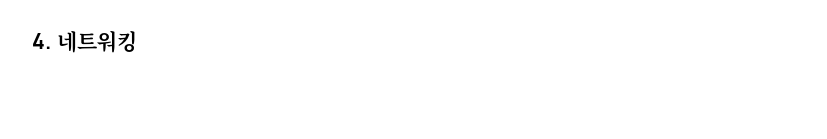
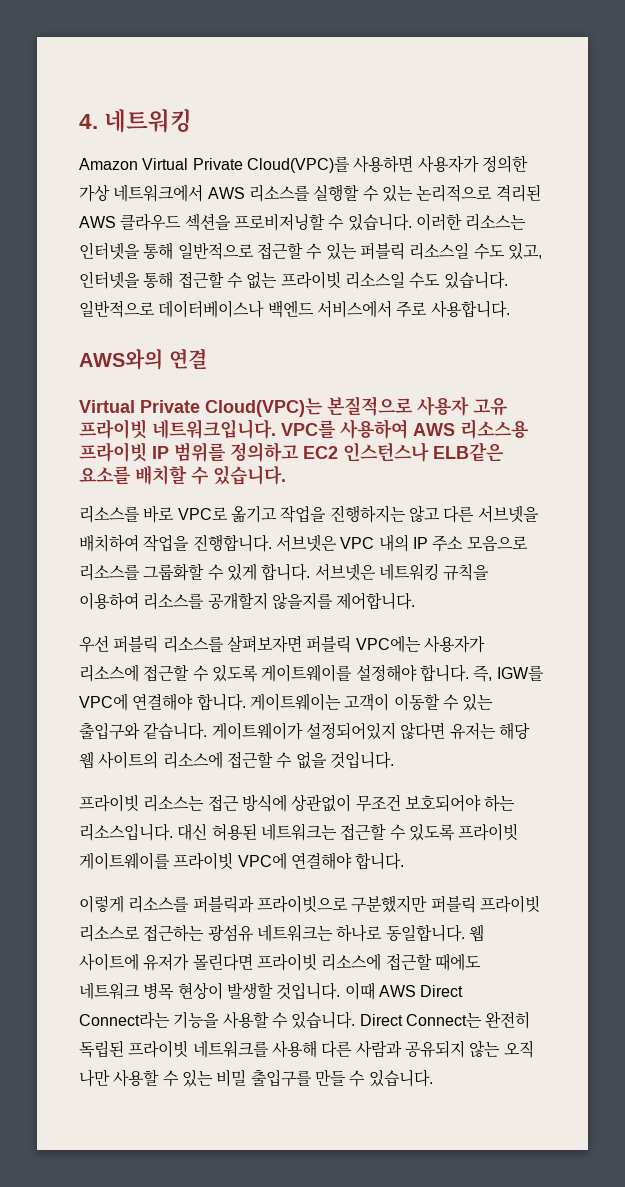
+ Amazon Virtual Private Cloud(VPC)를 사용하면 사용자가 정의한 가상 네트워크에서 AWS 리소스를 실행할 수 있는 논리적으로 격리된 AWS 클라우드 섹션을 프로비저닝할 수 있습니다. 이러한 리소스는 인터넷을 통해 일반적으로 접근할 수 있는 퍼블릭 리소스일 수도 있고, 인터넷을 통해 접근할 수 없는 프라이빗 리소스일 수도 있습니다. 일반적으로 데이터베이스나 백엔드 서비스에서 주로 사용합니다.
+ AWS와의 연결
+ Virtual Private Cloud(VPC)는 본질적으로 사용자 고유 프라이빗 네트워크입니다. VPC를 사용하여 AWS 리소스용 프라이빗 IP 범위를 정의하고 EC2 인스턴스나 ELB같은 요소를 배치할 수 있습니다.
+ 리소스를 바로 VPC로 옮기고 작업을 진행하지는 않고 다른 서브넷을 배치하여 작업을 진행합니다. 서브넷은 VPC 내의 IP 주소 모음으로 리소스를 그룹화할 수 있게 합니다. 서브넷은 네트워킹 규칙을 이용하여 리소스를 공개할지 않을지를 제어합니다.
+ 우선 퍼블릭 리소스를 살펴보자면 퍼블릭 VPC에는 사용자가 리소스에 접근할 수 있도록 게이트웨이를 설정해야 합니다. 즉, IGW를 VPC에 연결해야 합니다. 게이트웨이는 고객이 이동할 수 있는 출입구와 같습니다. 게이트웨이가 설정되어있지 않다면 유저는 해당 웹 사이트의 리소스에 접근할 수 없을 것입니다.
+ 프라이빗 리소스는 접근 방식에 상관없이 무조건 보호되어야 하는 리소스입니다. 대신 허용된 네트워크는 접근할 수 있도록 프라이빗 게이트웨이를 프라이빗 VPC에 연결해야 합니다.
+ 이렇게 리소스를 퍼블릭과 프라이빗으로 구분했지만 퍼블릭 프라이빗 리소스로 접근하는 광섬유 네트워크는 하나로 동일합니다. 웹 사이트에 유저가 몰린다면 프라이빗 리소스에 접근할 때에도 네트워크 병목 현상이 발생할 것입니다. 이때 AWS Direct Connect라는 기능을 사용할 수 있습니다. Direct Connect는 완전히 독립된 프라이빗 네트워크를 사용해 다른 사람과 공유되지 않는 오직 나만 사용할 수 있는 비밀 출입구를 만들 수 있습니다.

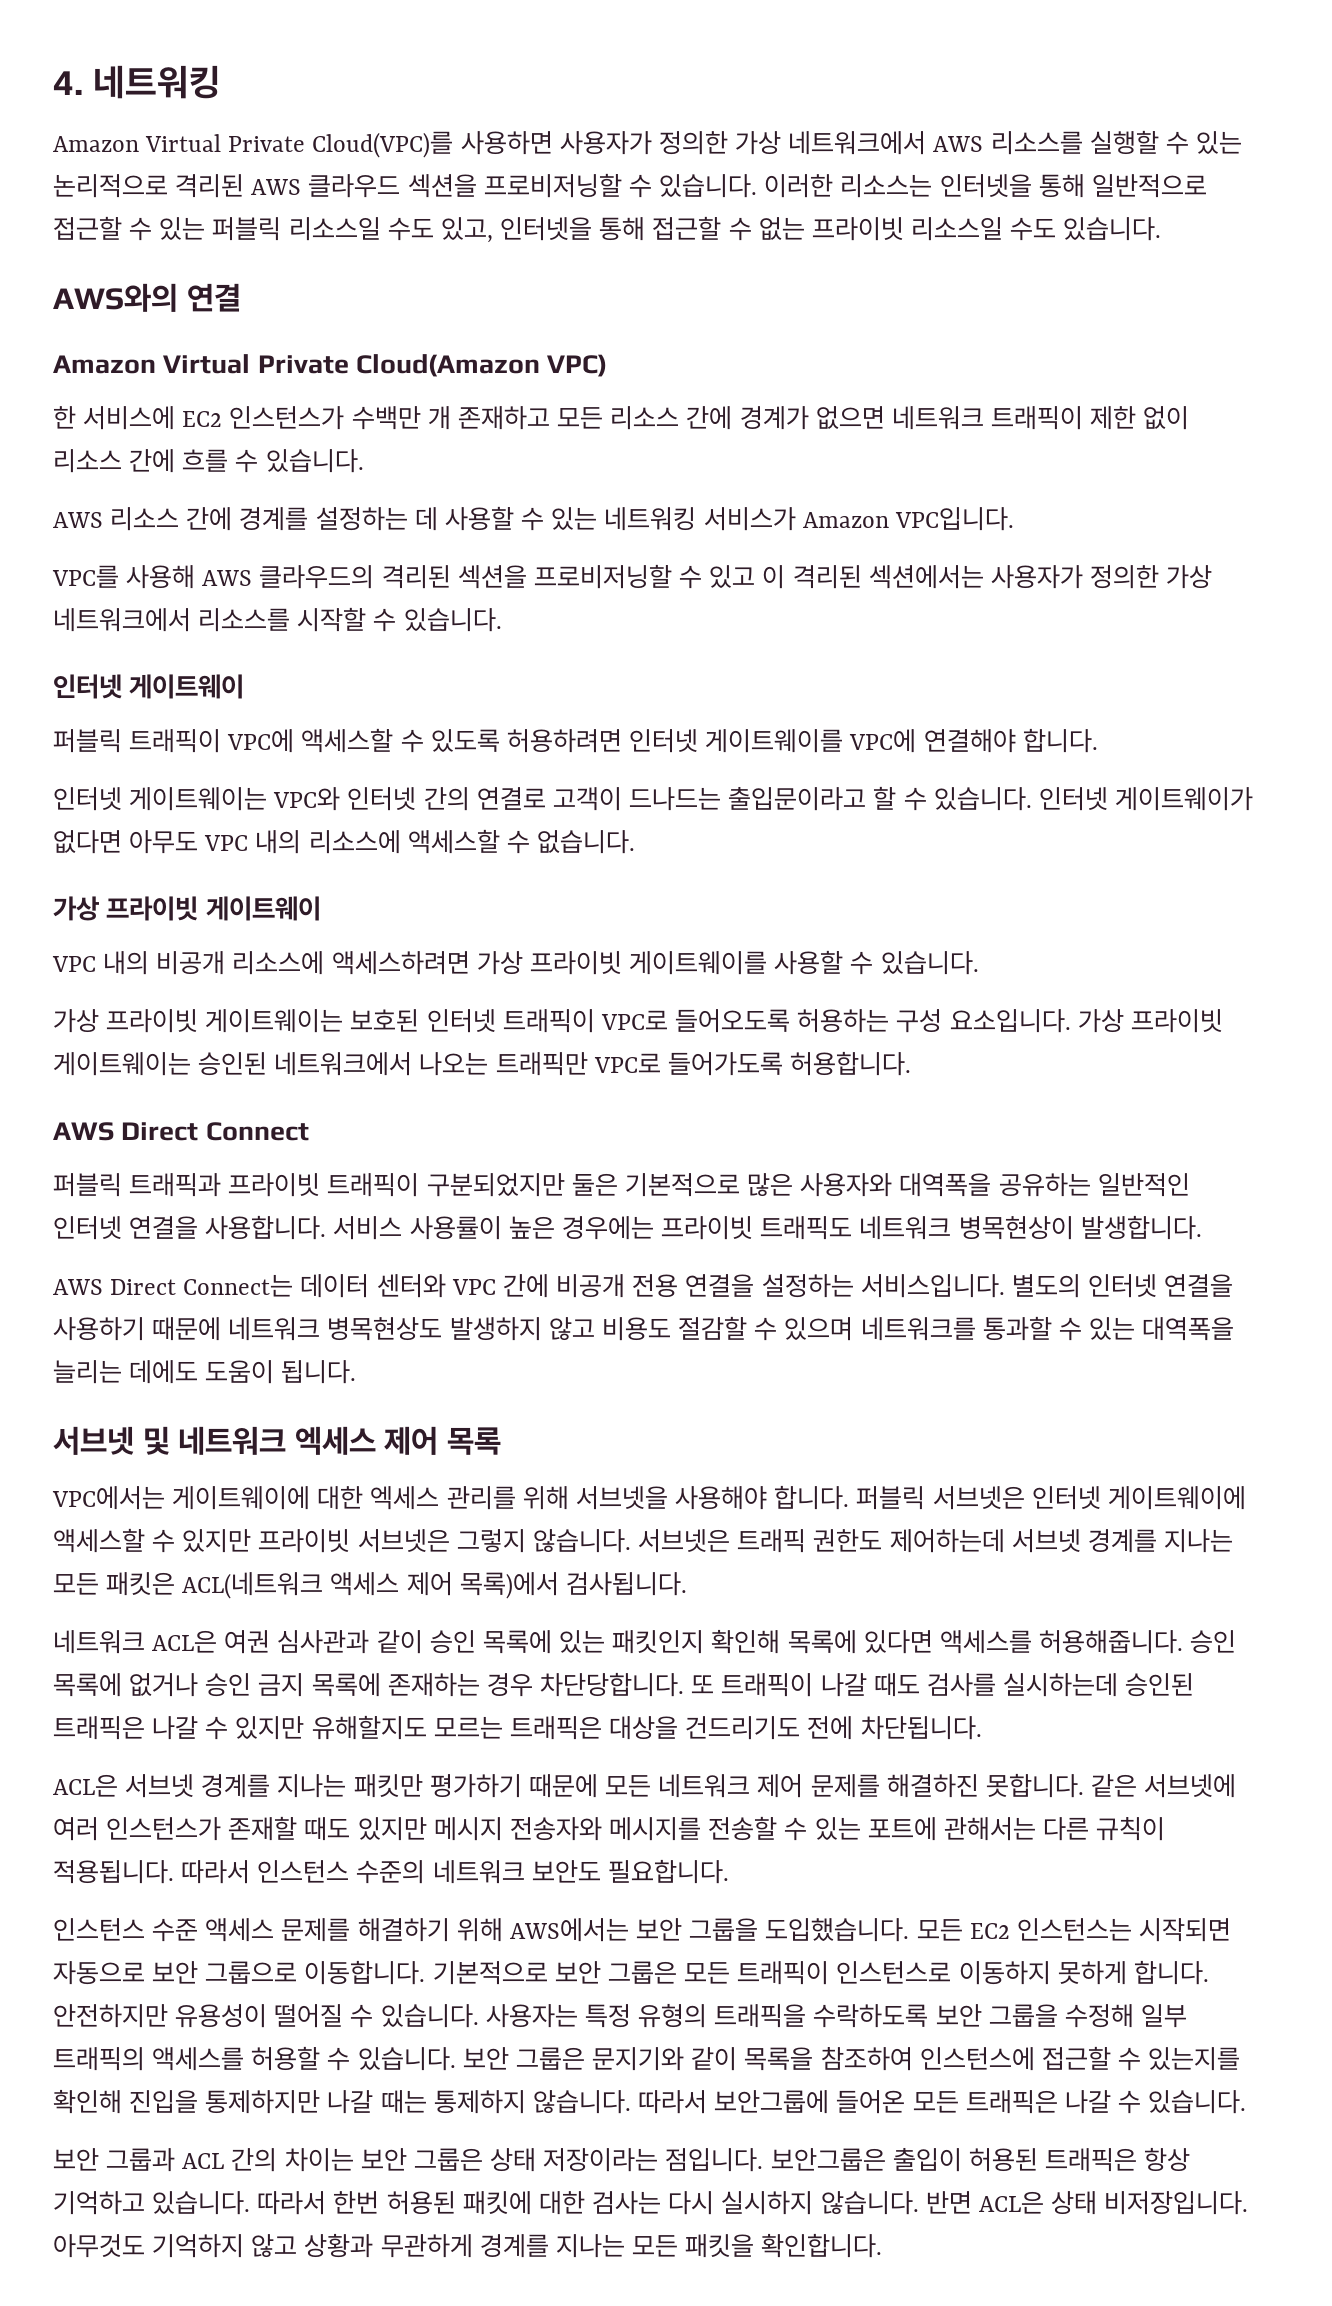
- 일반적으로 데이터베이스나 백엔드 서비스에서 주로 사용합니다.
- Virtual Private Cloud(VPC)는 본질적으로 사용자 고유 프라이빗 네트워크입니다. VPC를 사용하여 AWS 리소스용 프라이빗 IP 범위를 정의하고 EC2 인스턴스나 ELB같은 요소를 배치할 수 있습니다.
- 리소스를 바로 VPC로 옮기고 작업을 진행하지는 않고 다른 서브넷을 배치하여 작업을 진행합니다. 서브넷은 VPC 내의 IP 주소 모음으로 리소스를 그룹화할 수 있게 합니다. 서브넷은 네트워킹 규칙을 이용하여 리소스를 공개할지 않을지를 제어합니다.
- 우선 퍼블릭 리소스를 살펴보자면 퍼블릭 VPC에는 사용자가 리소스에 접근할 수 있도록 게이트웨이를 설정해야 합니다. 즉, IGW를 VPC에 연결해야 합니다. 게이트웨이는 고객이 이동할 수 있는 출입구와 같습니다. 게이트웨이가 설정되어있지 않다면 유저는 해당 웹 사이트의 리소스에 접근할 수 없을 것입니다.
- 프라이빗 리소스는 접근 방식에 상관없이 무조건 보호되어야 하는 리소스입니다. 대신 허용된 네트워크는 접근할 수 있도록 프라이빗 게이트웨이를 프라이빗 VPC에 연결해야 합니다.
- 이렇게 리소스를 퍼블릭과 프라이빗으로 구분했지만 퍼블릭 프라이빗 리소스로 접근하는 광섬유 네트워크는 하나로 동일합니다. 웹 사이트에 유저가 몰린다면 프라이빗 리소스에 접근할 때에도 네트워크 병목 현상이 발생할 것입니다. 이때 AWS Direct Connect라는 기능을 사용할 수 있습니다. Direct Connect는 완전히 독립된 프라이빗 네트워크를 사용해 다른 사람과 공유되지 않는 오직 나만 사용할 수 있는 비밀 출입구를 만들 수 있습니다.
+ Amazon Virtual Private Cloud(Amazon VPC)
+ 한 서비스에 EC2 인스턴스가 수백만 개 존재하고 모든 리소스 간에 경계가 없으면 네트워크 트래픽이 제한 없이 리소스 간에 흐를 수 있습니다.
+ AWS 리소스 간에 경계를 설정하는 데 사용할 수 있는 네트워킹 서비스가 Amazon VPC입니다.
+ VPC를 사용해 AWS 클라우드의 격리된 섹션을 프로비저닝할 수 있고 이 격리된 섹션에서는 사용자가 정의한 가상 네트워크에서 리소스를 시작할 수 있습니다.
+ 인터넷 게이트웨이
+ 퍼블릭 트래픽이 VPC에 액세스할 수 있도록 허용하려면 인터넷 게이트웨이를 VPC에 연결해야 합니다.
+ 인터넷 게이트웨이는 VPC와 인터넷 간의 연결로 고객이 드나드는 출입문이라고 할 수 있습니다. 인터넷 게이트웨이가 없다면 아무도 VPC 내의 리소스에 액세스할 수 없습니다.
+ 가상 프라이빗 게이트웨이
+ VPC 내의 비공개 리소스에 액세스하려면 가상 프라이빗 게이트웨이를 사용할 수 있습니다.
+ 가상 프라이빗 게이트웨이는 보호된 인터넷 트래픽이 VPC로 들어오도록 허용하는 구성 요소입니다. 가상 프라이빗 게이트웨이는 승인된 네트워크에서 나오는 트래픽만 VPC로 들어가도록 허용합니다.
+ AWS Direct Connect
+ 퍼블릭 트래픽과 프라이빗 트래픽이 구분되었지만 둘은 기본적으로 많은 사용자와 대역폭을 공유하는 일반적인 인터넷 연결을 사용합니다. 서비스 사용률이 높은 경우에는 프라이빗 트래픽도 네트워크 병목현상이 발생합니다.
+ AWS Direct Connect는 데이터 센터와 VPC 간에 비공개 전용 연결을 설정하는 서비스입니다. 별도의 인터넷 연결을 사용하기 때문에 네트워크 병목현상도 발생하지 않고 비용도 절감할 수 있으며 네트워크를 통과할 수 있는 대역폭을 늘리는 데에도 도움이 됩니다.
+ 서브넷 및 네트워크 엑세스 제어 목록
+ VPC에서는 게이트웨이에 대한 엑세스 관리를 위해 서브넷을 사용해야 합니다. 퍼블릭 서브넷은 인터넷 게이트웨이에 액세스할 수 있지만 프라이빗 서브넷은 그렇지 않습니다. 서브넷은 트래픽 권한도 제어하는데 서브넷 경계를 지나는 모든 패킷은 ACL(네트워크 액세스 제어 목록)에서 검사됩니다.
+ 네트워크 ACL은 여권 심사관과 같이 승인 목록에 있는 패킷인지 확인해 목록에 있다면 액세스를 허용해줍니다. 승인 목록에 없거나 승인 금지 목록에 존재하는 경우 차단당합니다. 또 트래픽이 나갈 때도 검사를 실시하는데 승인된 트래픽은 나갈 수 있지만 유해할지도 모르는 트래픽은 대상을 건드리기도 전에 차단됩니다.
+ ACL은 서브넷 경계를 지나는 패킷만 평가하기 때문에 모든 네트워크 제어 문제를 해결하진 못합니다. 같은 서브넷에 여러 인스턴스가 존재할 때도 있지만 메시지 전송자와 메시지를 전송할 수 있는 포트에 관해서는 다른 규칙이 적용됩니다. 따라서 인스턴스 수준의 네트워크 보안도 필요합니다.
+ 인스턴스 수준 액세스 문제를 해결하기 위해 AWS에서는 보안 그룹을 도입했습니다. 모든 EC2 인스턴스는 시작되면 자동으로 보안 그룹으로 이동합니다. 기본적으로 보안 그룹은 모든 트래픽이 인스턴스로 이동하지 못하게 합니다. 안전하지만 유용성이 떨어질 수 있습니다. 사용자는 특정 유형의 트래픽을 수락하도록 보안 그룹을 수정해 일부 트래픽의 액세스를 허용할 수 있습니다. 보안 그룹은 문지기와 같이 목록을 참조하여 인스턴스에 접근할 수 있는지를 확인해 진입을 통제하지만 나갈 때는 통제하지 않습니다. 따라서 보안그룹에 들어온 모든 트래픽은 나갈 수 있습니다.
+ 보안 그룹과 ACL 간의 차이는 보안 그룹은 상태 저장이라는 점입니다. 보안그룹은 출입이 허용된 트래픽은 항상 기억하고 있습니다. 따라서 한번 허용된 패킷에 대한 검사는 다시 실시하지 않습니다. 반면 ACL은 상태 비저장입니다. 아무것도 기억하지 않고 상황과 무관하게 경계를 지나는 모든 패킷을 확인합니다.

